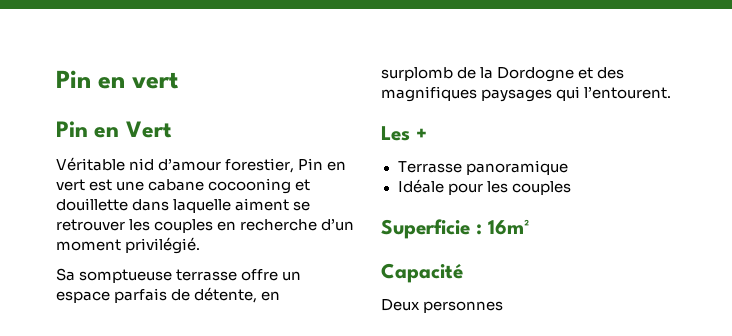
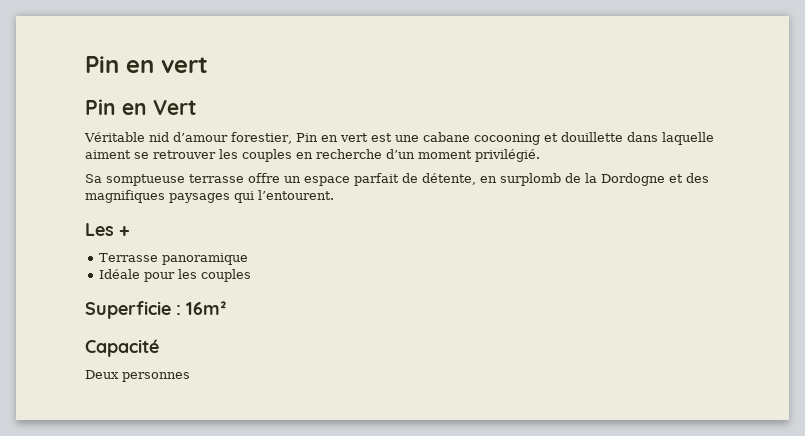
- Sa somptueuse terrasse offre un espace parfais de détente, en surplomb de la Dordogne et des magnifiques paysages qui l’entourent.
+ Sa somptueuse terrasse offre un espace parfait de détente, en surplomb de la Dordogne et des magnifiques paysages qui l’entourent.

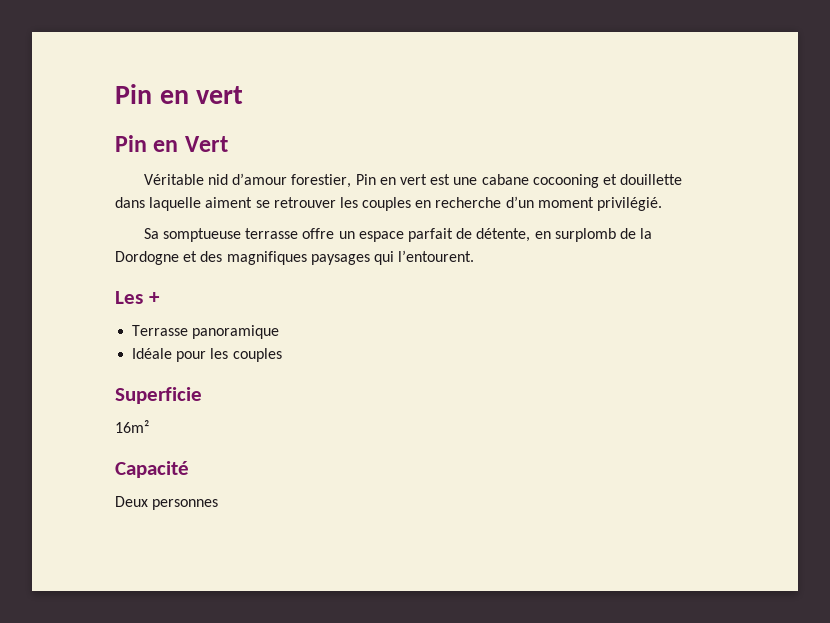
- Superficie : 16m²
+ Superficie
+ 16m²

